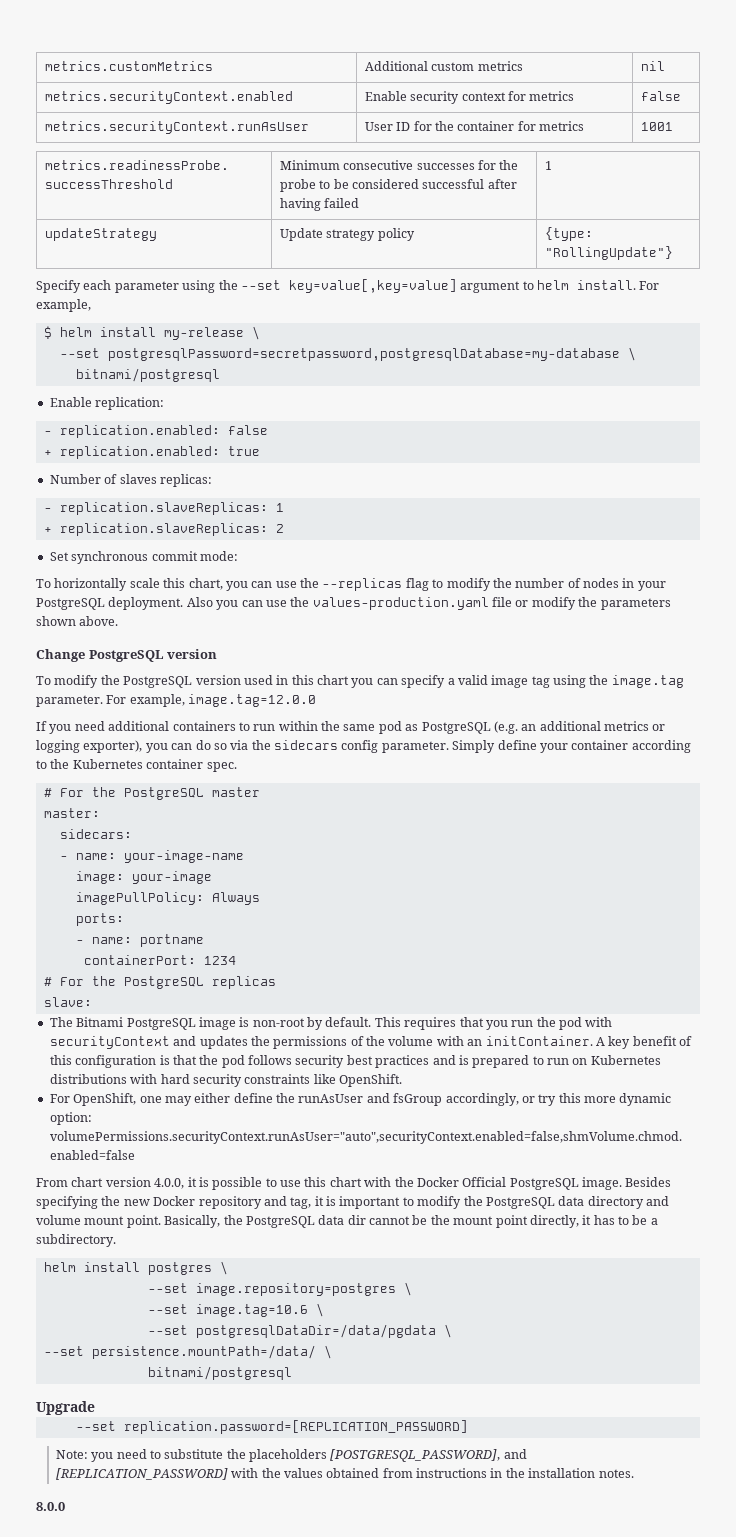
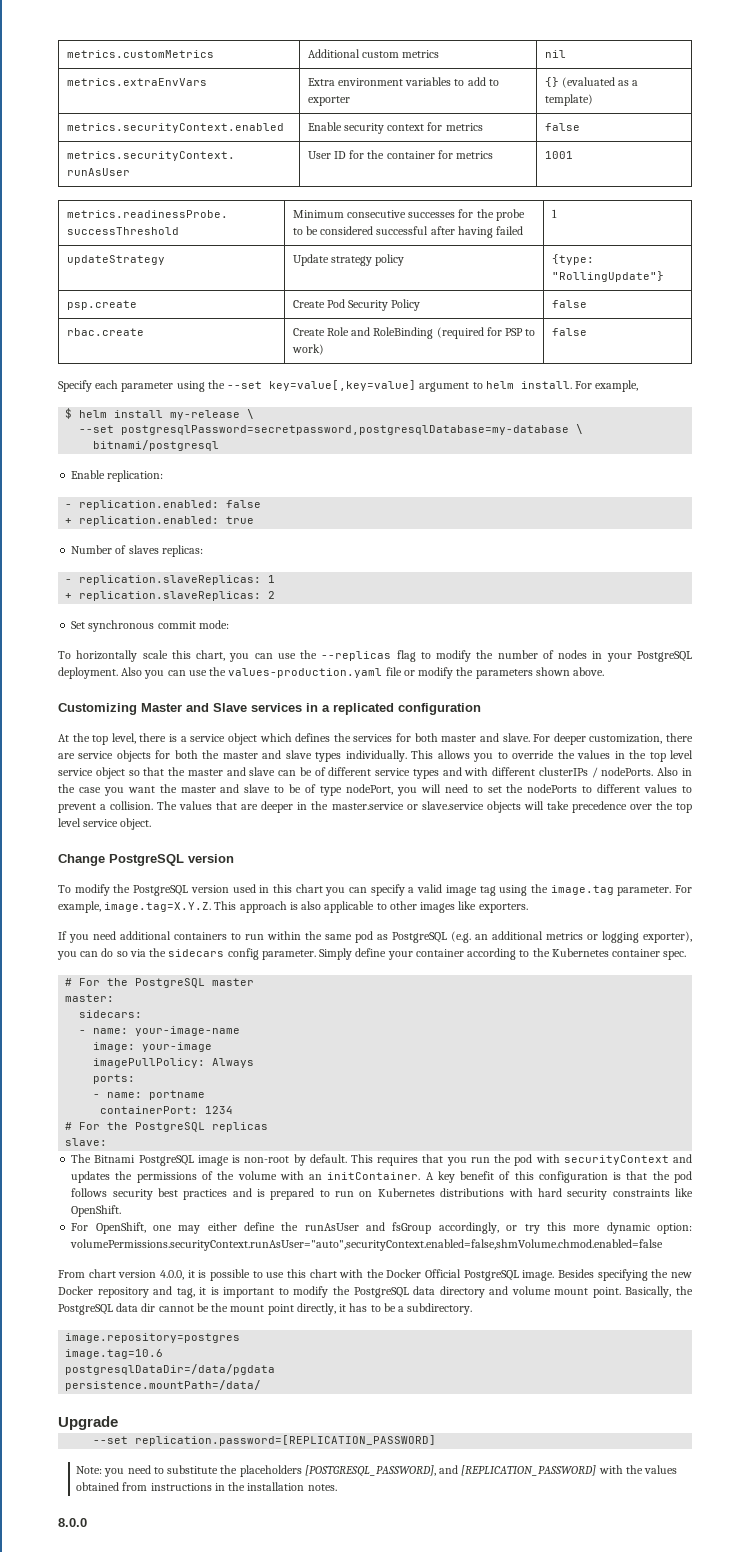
+ metrics.extraEnvVars | Extra environment variables to add to exporter | {} (evaluated as a template)
+ psp.create | Create Pod Security Policy | false
+ rbac.create | Create Role and RoleBinding (required for PSP to work) | false
+ Customizing Master and Slave services in a replicated configuration
+ At the top level, there is a service object which defines the services for both master and slave. For deeper customization, there are service objects for both the master and slave types individually. This allows you to override the values in the top level service object so that the master and slave can be of different service types and with different clusterIPs / nodePorts. Also in the case you want the master and slave to be of type nodePort, you will need to set the nodePorts to different values to prevent a collision. The values that are deeper in the master.service or slave.service objects will take precedence over the top level service object.
- For example, image.tag=12.0.0
+ For example, image.tag=X.Y.Z. This approach is also applicable to other images like exporters.
- helm install postgres \
- --set image.repository=postgres \
- --set image.tag=10.6 \
- --set postgresqlDataDir=/data/pgdata \
- --set persistence.mountPath=/data/ \
- bitnami/postgresql
+ image.repository=postgres
+ image.tag=10.6
+ postgresqlDataDir=/data/pgdata
+ persistence.mountPath=/data/

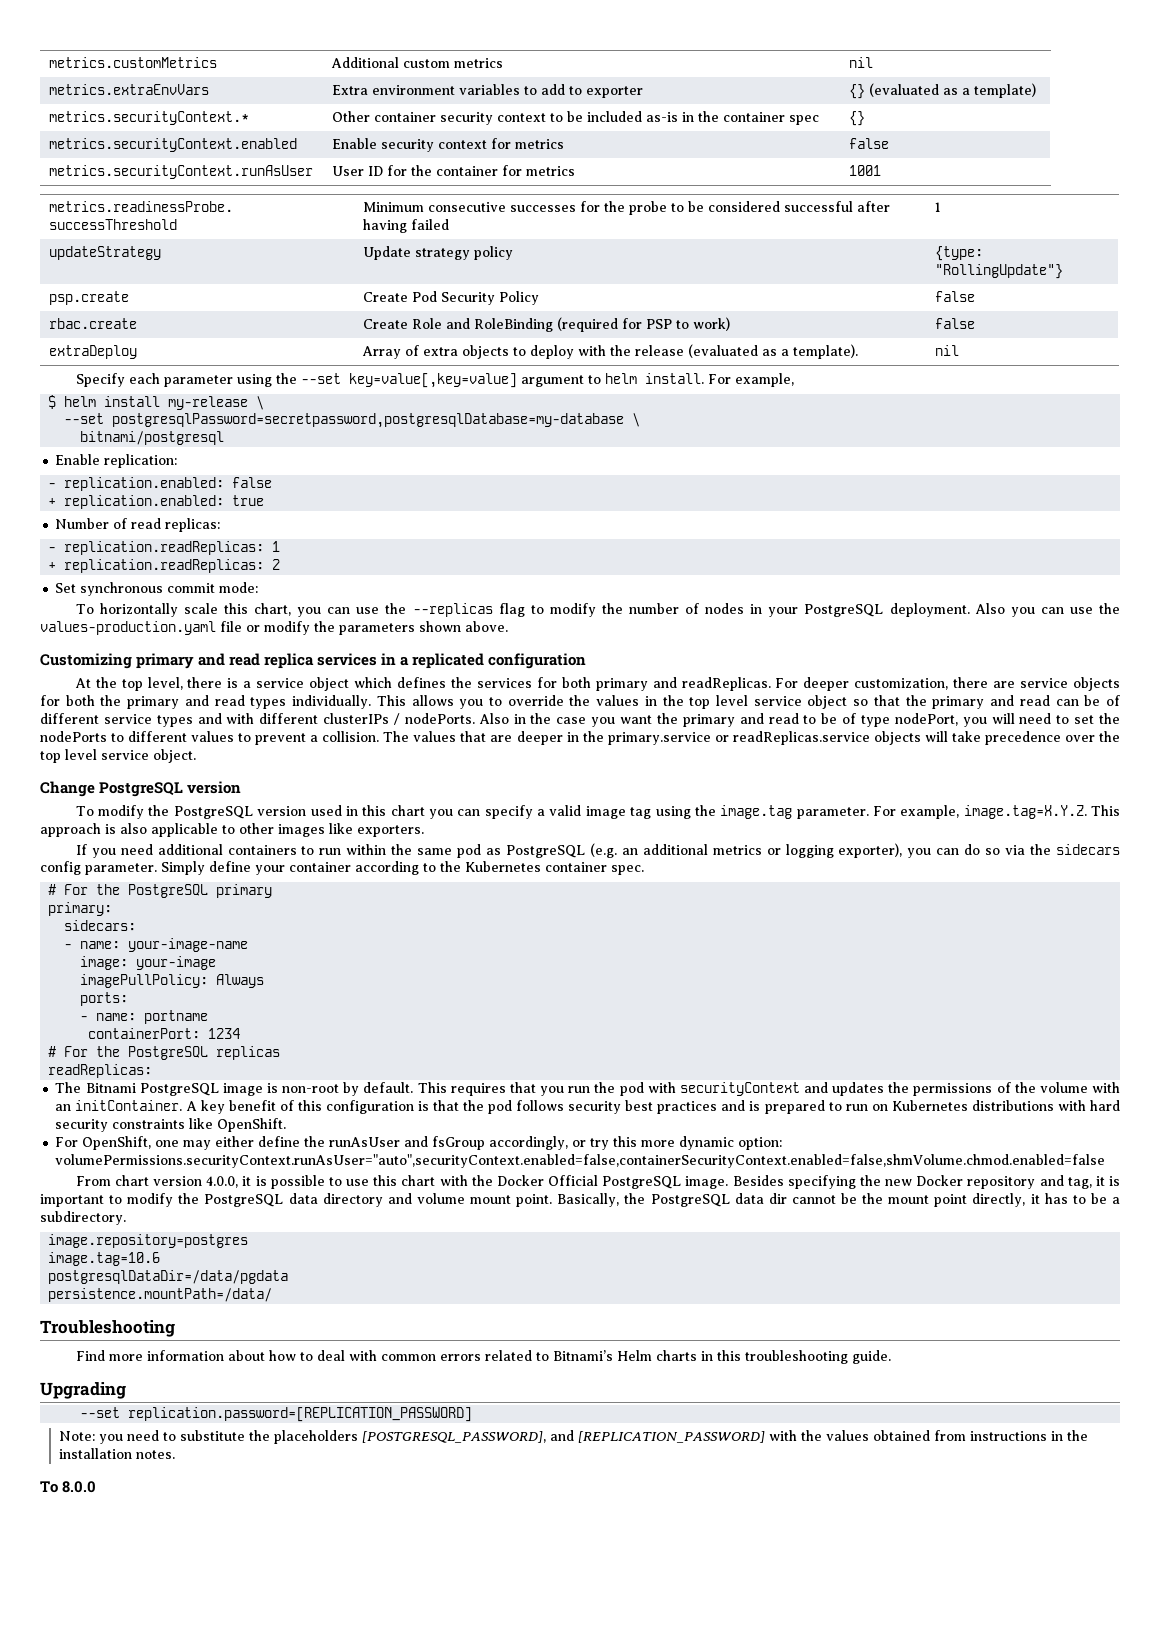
+ metrics.securityContext.* | Other container security context to be included as-is in the container spec | {}
+ extraDeploy | Array of extra objects to deploy with the release (evaluated as a template). | nil
- Number of slaves replicas:
+ Number of read replicas:
- - replication.slaveReplicas: 1
+ - replication.readReplicas: 1
- + replication.slaveReplicas: 2
+ + replication.readReplicas: 2
- Customizing Master and Slave services in a replicated configuration
+ Customizing primary and read replica services in a replicated configuration
- At the top level, there is a service object which defines the services for both master and slave.
+ At the top level, there is a service object which defines the services for both primary and readReplicas.
- For deeper customization, there are service objects for both the master and slave types individually.
+ For deeper customization, there are service objects for both the primary and read types individually.
- This allows you to override the values in the top level service object so that the master and slave can be of different service types and with different clusterIPs / nodePorts.
+ This allows you to override the values in the top level service object so that the primary and read can be of different service types and with different clusterIPs / nodePorts.
- Also in the case you want the master and slave to be of type nodePort, you will need to set the nodePorts to different values to prevent a collision.
+ Also in the case you want the primary and read to be of type nodePort, you will need to set the nodePorts to different values to prevent a collision.
- The values that are deeper in the master.service or slave.service objects will take precedence over the top level service object.
+ The values that are deeper in the primary.service or readReplicas.service objects will take precedence over the top level service object.
- # For the PostgreSQL master
- master:
+ # For the PostgreSQL primary
+ primary:
- slave:
+ readReplicas:
- For OpenShift, one may either define the runAsUser and fsGroup accordingly, or try this more dynamic option: volumePermissions.securityContext.runAsUser="auto",securityContext.enabled=false,shmVolume.chmod.enabled=false
+ For OpenShift, one may either define the runAsUser and fsGroup accordingly, or try this more dynamic option: volumePermissions.securityContext.runAsUser="auto",securityContext.enabled=false,containerSecurityContext.enabled=false,shmVolume.chmod.enabled=false
- Upgrade
+ Troubleshooting
+ Find more information about how to deal with common errors related to Bitnami’s Helm charts in this troubleshooting guide.
+ Upgrading
- 8.0.0
+ To 8.0.0

